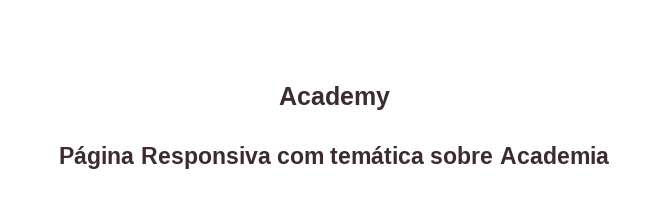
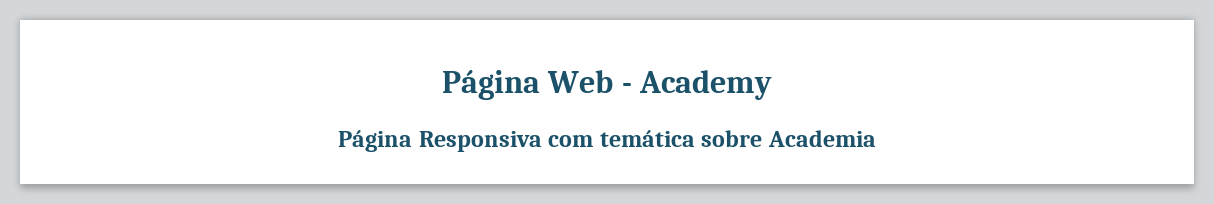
- Academy
+ Página Web - Academy

